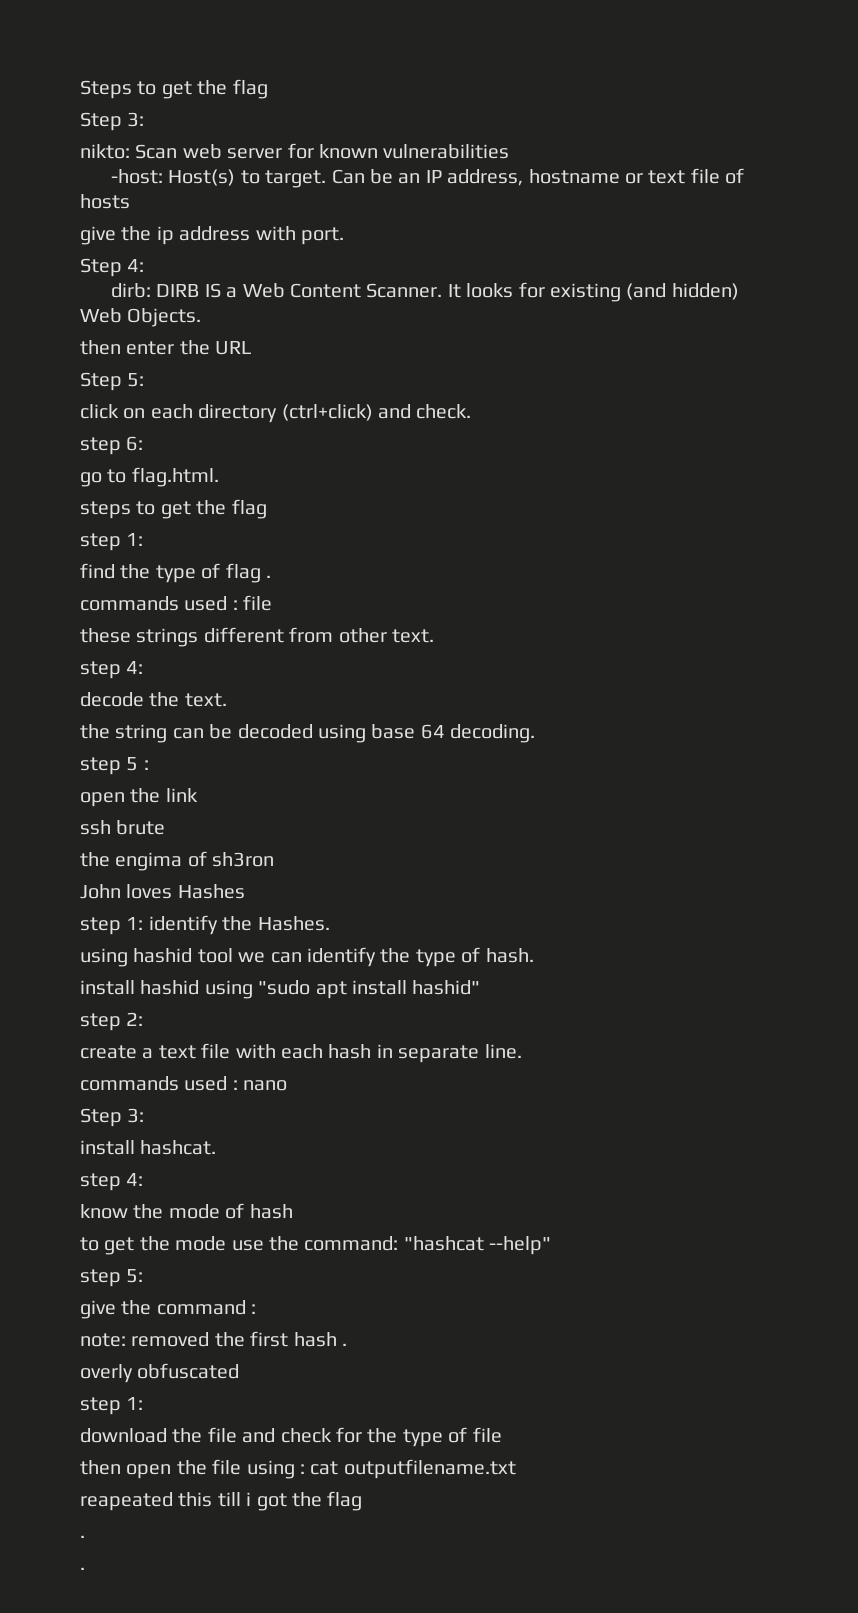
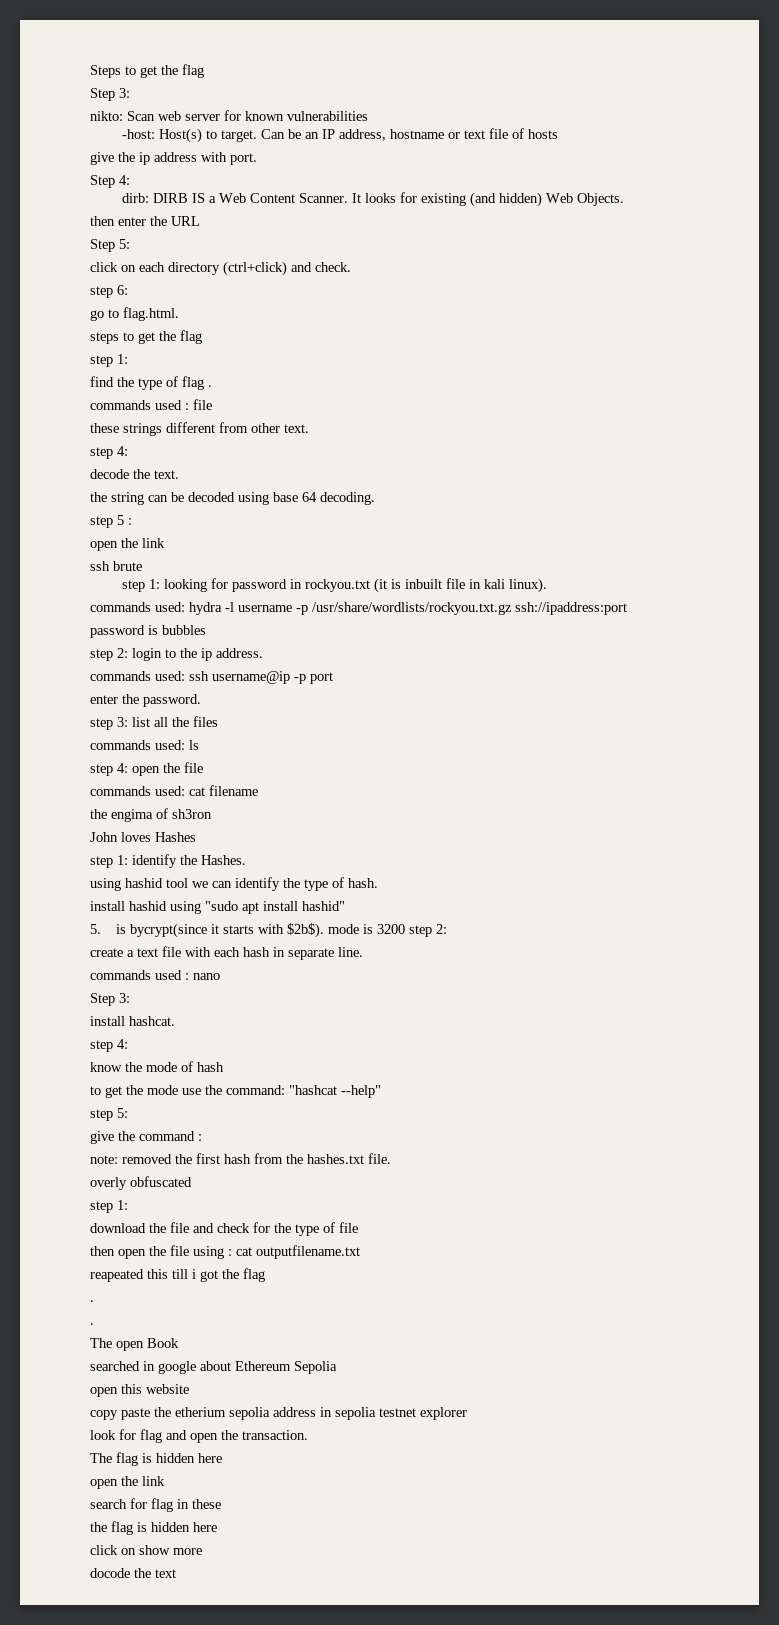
+ step 1: looking for password in rockyou.txt (it is inbuilt file in kali linux).
+ commands used: hydra -l username -p /usr/share/wordlists/rockyou.txt.gz ssh://ipaddress:port
+ password is bubbles
+ step 2: login to the ip address.
+ commands used: ssh username@ip -p port
+ enter the password.
+ step 3: list all the files
+ commands used: ls
+ step 4: open the file
+ commands used: cat filename
- step 2:
+ 5. is bycrypt(since it starts with $2b$). mode is 3200 step 2:
- note: removed the first hash .
+ note: removed the first hash from the hashes.txt file.
+ The open Book
+ searched in google about Ethereum Sepolia
+ open this website
+ copy paste the etherium sepolia address in sepolia testnet explorer
+ look for flag and open the transaction.
+ The flag is hidden here
+ open the link
+ search for flag in these
+ the flag is hidden here
+ click on show more
+ docode the text

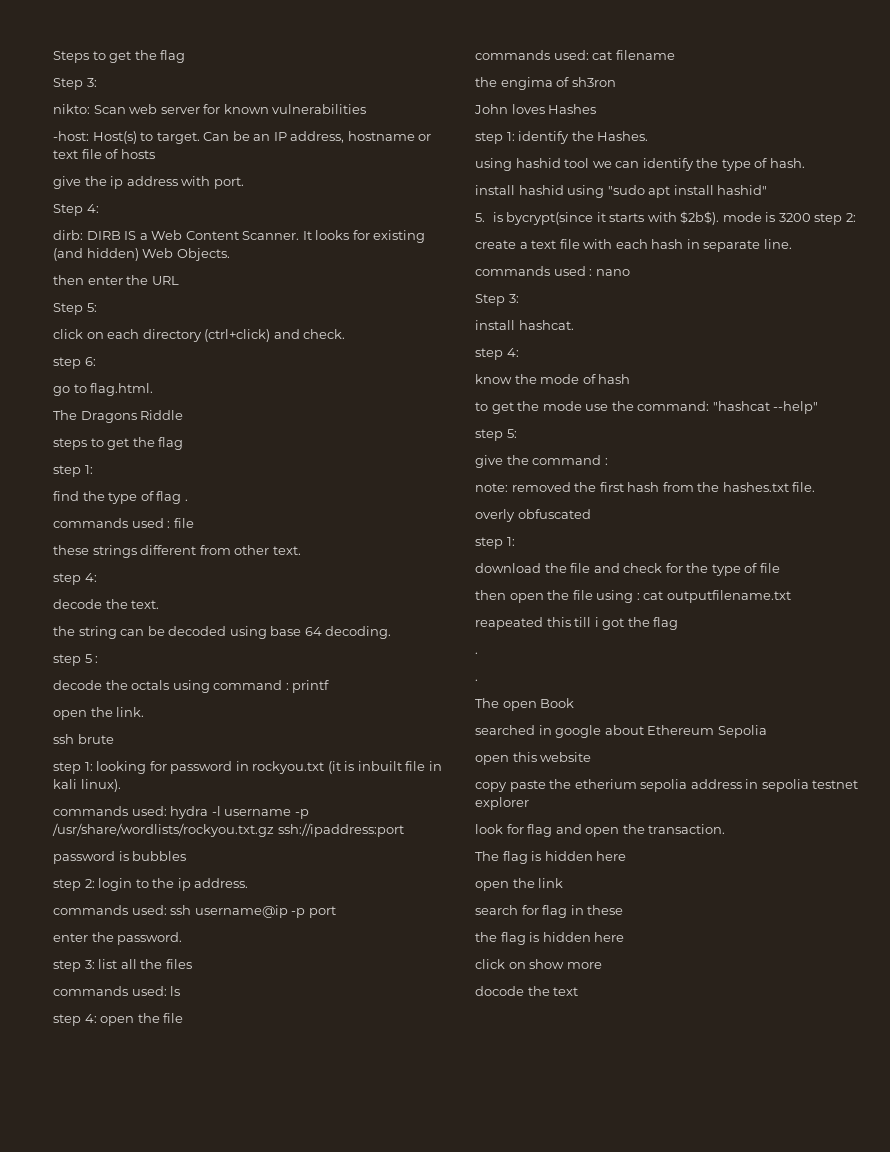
+ The Dragons Riddle
  step 5 :
- open the link
+ decode the octals using command : printf
+ open the link.

